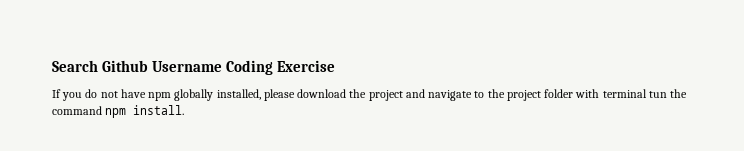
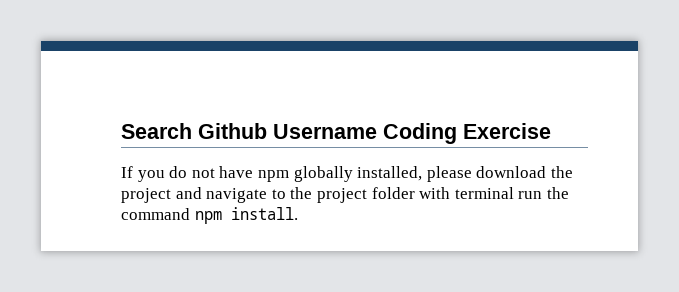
- If you do not have npm globally installed, please download the project and navigate to the project folder with terminal tun the command npm install.
+ If you do not have npm globally installed, please download the project and navigate to the project folder with terminal run the command npm install.

